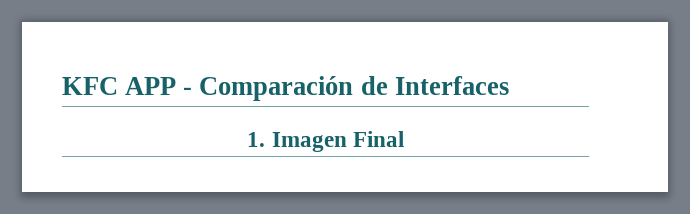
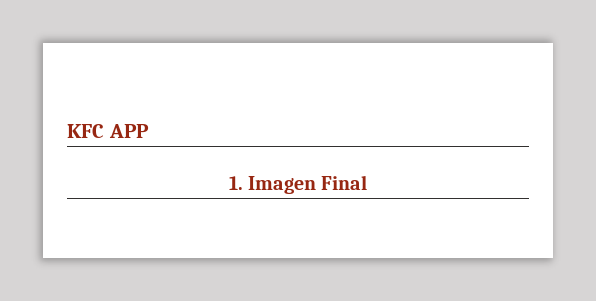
- KFC APP - Comparación de Interfaces
+ KFC APP

